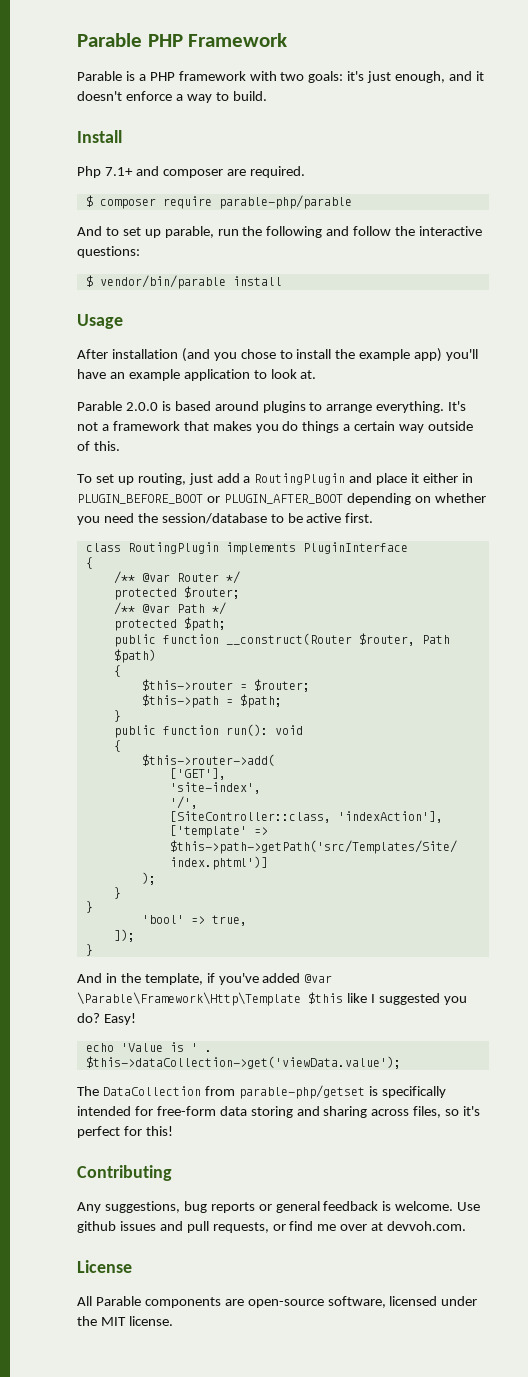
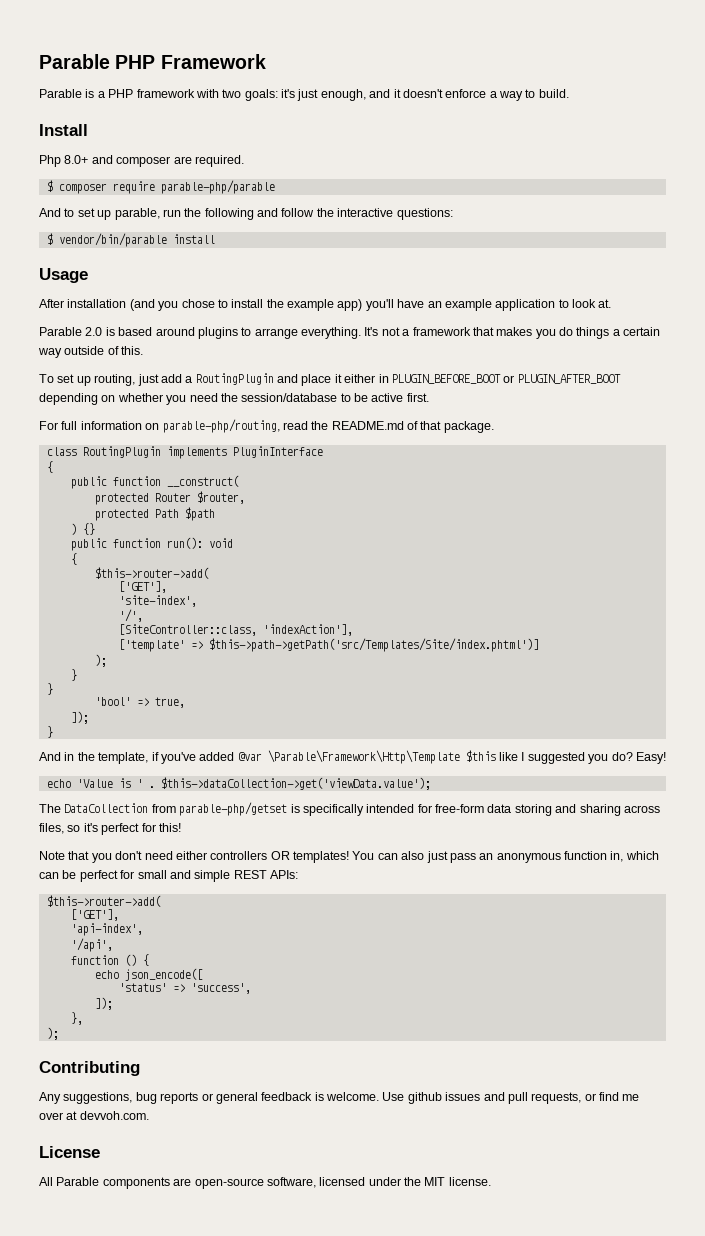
- Php 7.1+ and composer are required.
+ Php 8.0+ and composer are required.
- Parable 2.0.0 is based around plugins to arrange everything.
+ Parable 2.0 is based around plugins to arrange everything.
+ For full information on parable-php/routing, read the README.md of that package.
- /** @var Router */
- protected $router;
- /** @var Path */
- protected $path;
- public function __construct(Router $router, Path $path)
- {
- $this->router = $router;
- $this->path = $path;
- }
+ public function __construct(
+ protected Router $router,
+ protected Path $path
+ ) {}
+ Note that you don't need either controllers OR templates! You can also just pass an anonymous function in, which can be perfect for small and simple REST APIs:
+ $this->router->add(
+ ['GET'],
+ 'api-index',
+ '/api',
+ function () {
+ echo json_encode([
+ 'status' => 'success',
+ ]);
+ },
+ );

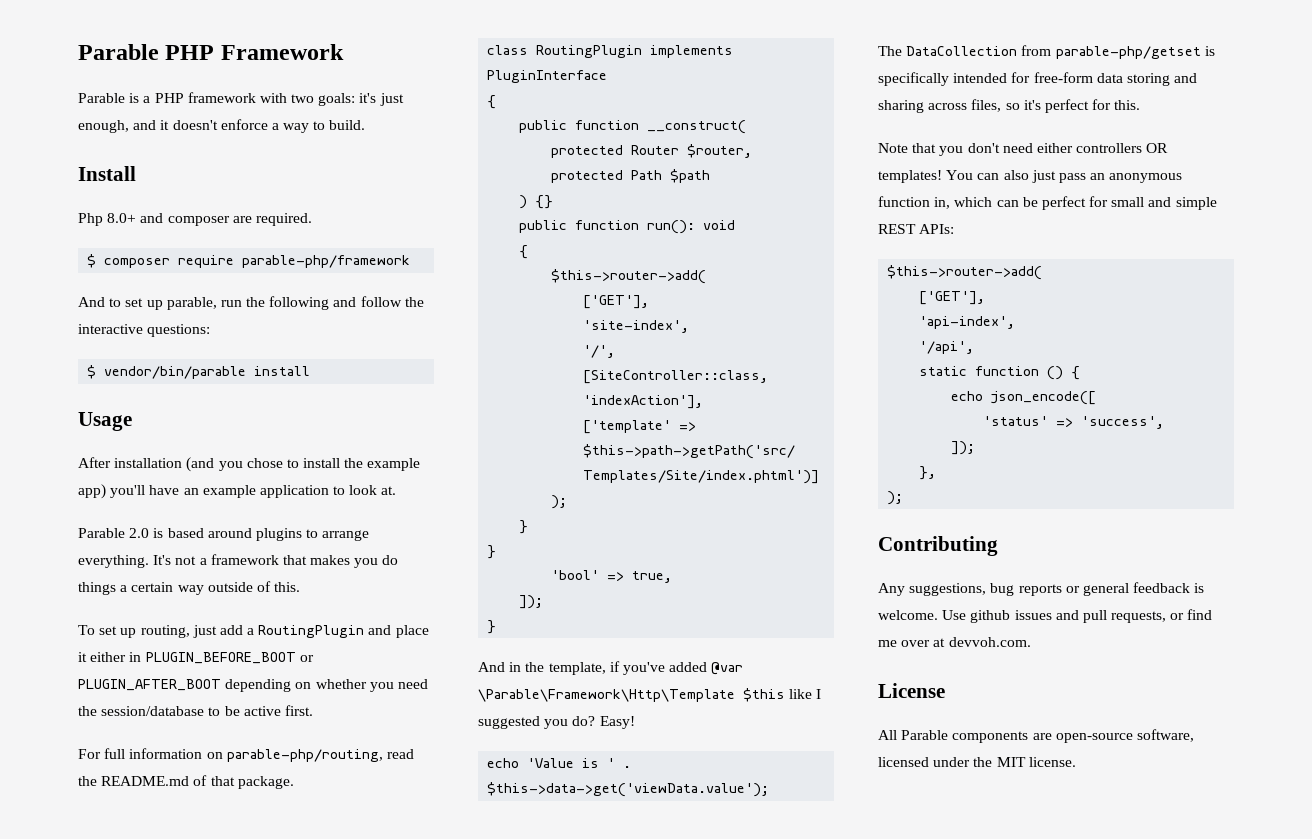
- $ composer require parable-php/parable
+ $ composer require parable-php/framework
- $this->dataCollection->get('viewData.value');
+ $this->data->get('viewData.value');
- The DataCollection from parable-php/getset is specifically intended for free-form data storing and sharing across files, so it's perfect for this!
+ The DataCollection from parable-php/getset is specifically intended for free-form data storing and sharing across files, so it's perfect for this.
- function () {
+ static function () {

